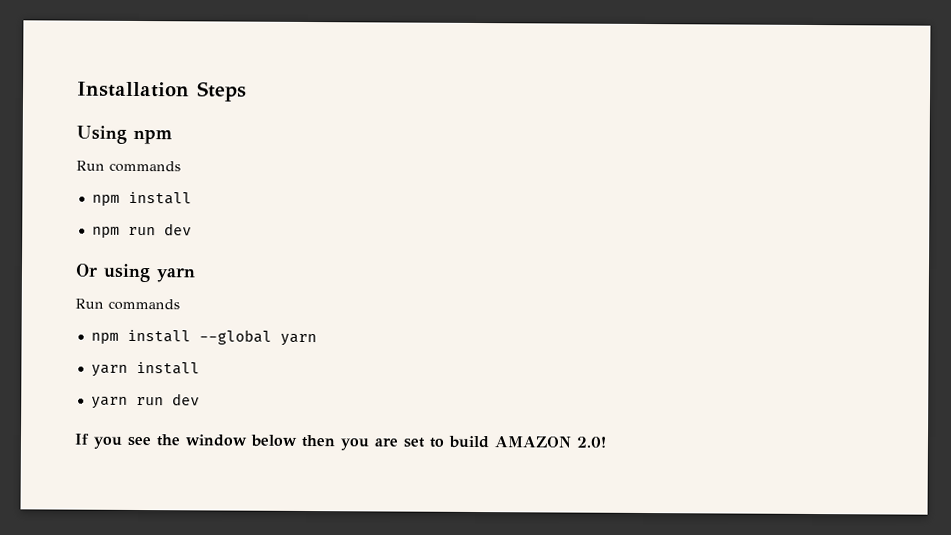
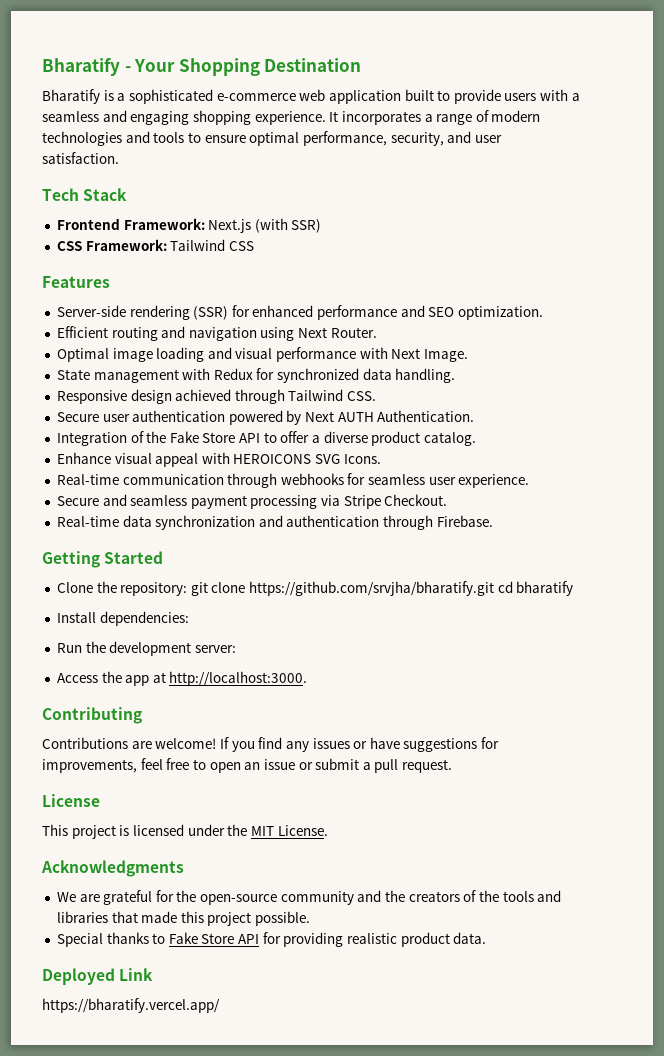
- Installation Steps
- Using npm
- Run commands
- npm install
- npm run dev
- Or using yarn
- Run commands
- npm install --global yarn
- yarn install
- yarn run dev
- If you see the window below then you are set to build AMAZON 2.0!
+ Bharatify - Your Shopping Destination
+ Bharatify is a sophisticated e-commerce web application built to provide users with a seamless and engaging shopping experience. It incorporates a range of modern technologies and tools to ensure optimal performance, security, and user satisfaction.
+ Tech Stack
+ Frontend Framework: Next.js (with SSR)
+ CSS Framework: Tailwind CSS
+ Features
+ Server-side rendering (SSR) for enhanced performance and SEO optimization.
+ Efficient routing and navigation using Next Router.
+ Optimal image loading and visual performance with Next Image.
+ State management with Redux for synchronized data handling.
+ Responsive design achieved through Tailwind CSS.
+ Secure user authentication powered by Next AUTH Authentication.
+ Integration of the Fake Store API to offer a diverse product catalog.
+ Enhance visual appeal with HEROICONS SVG Icons.
+ Real-time communication through webhooks for seamless user experience.
+ Secure and seamless payment processing via Stripe Checkout.
+ Real-time data synchronization and authentication through Firebase.
+ Getting Started
+ Clone the repository: git clone https://github.com/srvjha/bharatify.git cd bharatify
+ Install dependencies:
+ Run the development server:
+ Access the app at http://localhost:3000.
+ Contributing
+ Contributions are welcome! If you find any issues or have suggestions for improvements, feel free to open an issue or submit a pull request.
+ License
+ This project is licensed under the MIT License.
+ Acknowledgments
+ We are grateful for the open-source community and the creators of the tools and libraries that made this project possible.
+ Special thanks to Fake Store API for providing realistic product data.
+ Deployed Link
+ https://bharatify.vercel.app/

